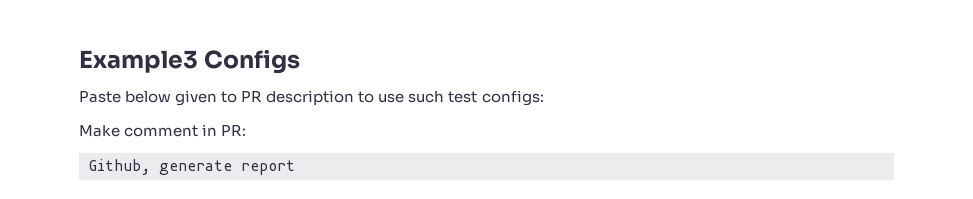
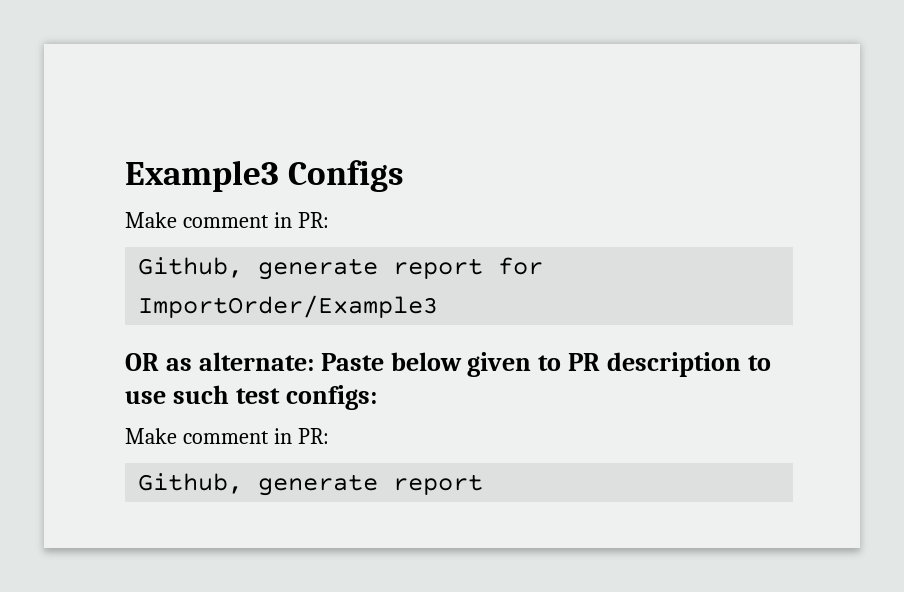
  Example3 Configs
- Paste below given to PR description to use such test configs:
+ Make comment in PR:
+ Github, generate report for ImportOrder/Example3
+ OR as alternate: Paste below given to PR description to use such test configs:

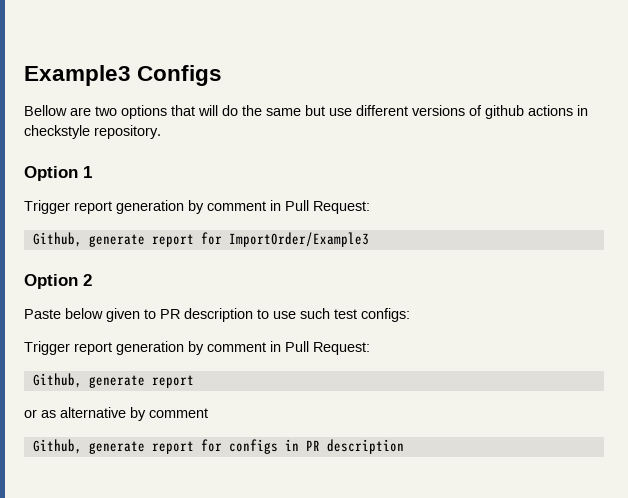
  Example3 Configs
- Make comment in PR:
+ Bellow are two options that will do the same but use different versions of github actions in checkstyle repository.
+ Option 1
+ Trigger report generation by comment in Pull Request:
- OR as alternate: Paste below given to PR description to use such test configs:
- Make comment in PR:
+ Option 2
+ Paste below given to PR description to use such test configs:
+ Trigger report generation by comment in Pull Request:
  Github, generate report
+ or as alternative by comment
+ Github, generate report for configs in PR description

